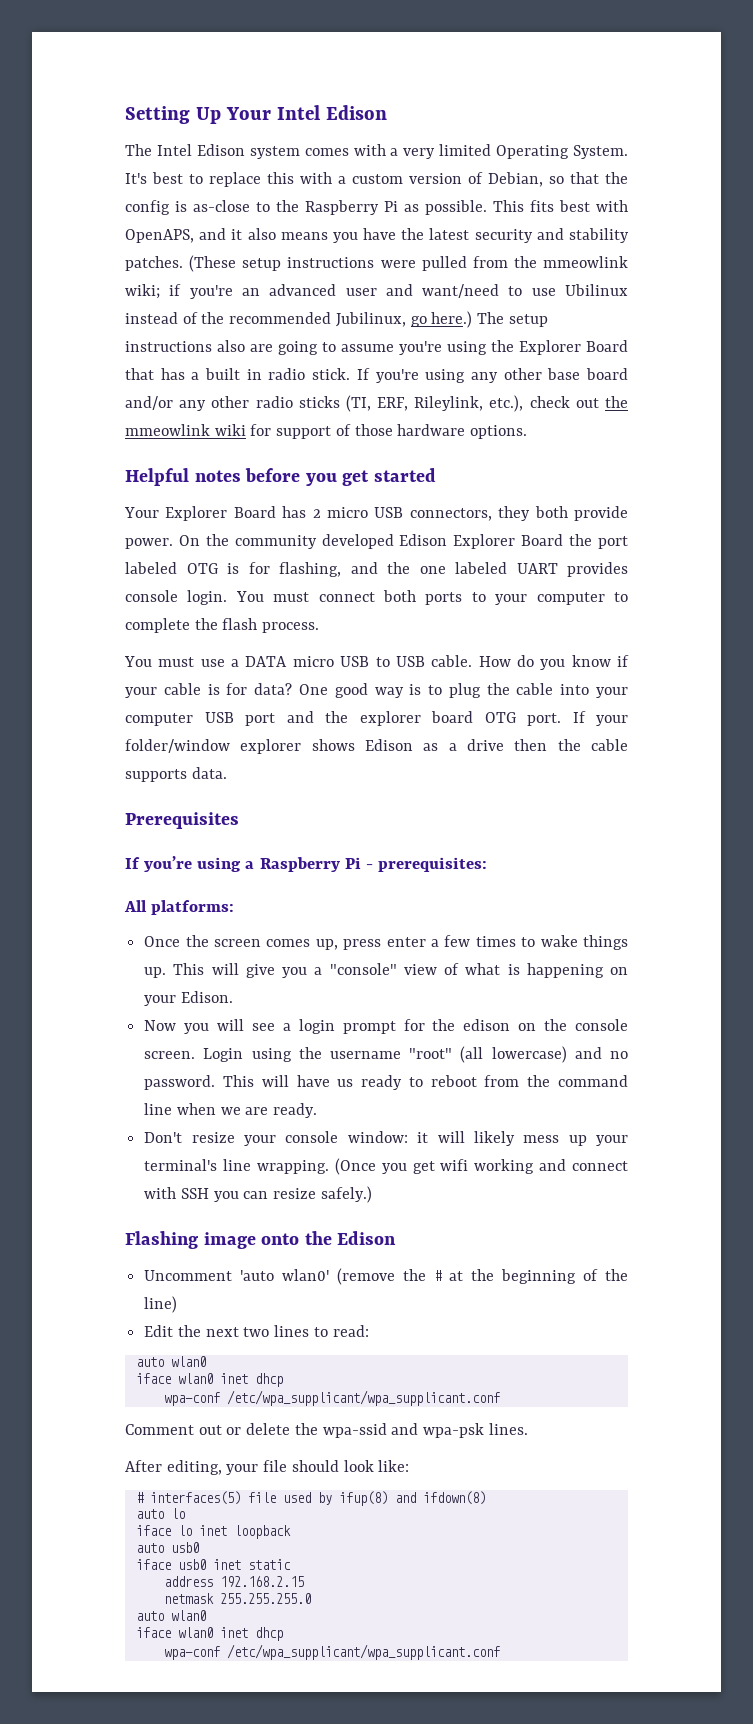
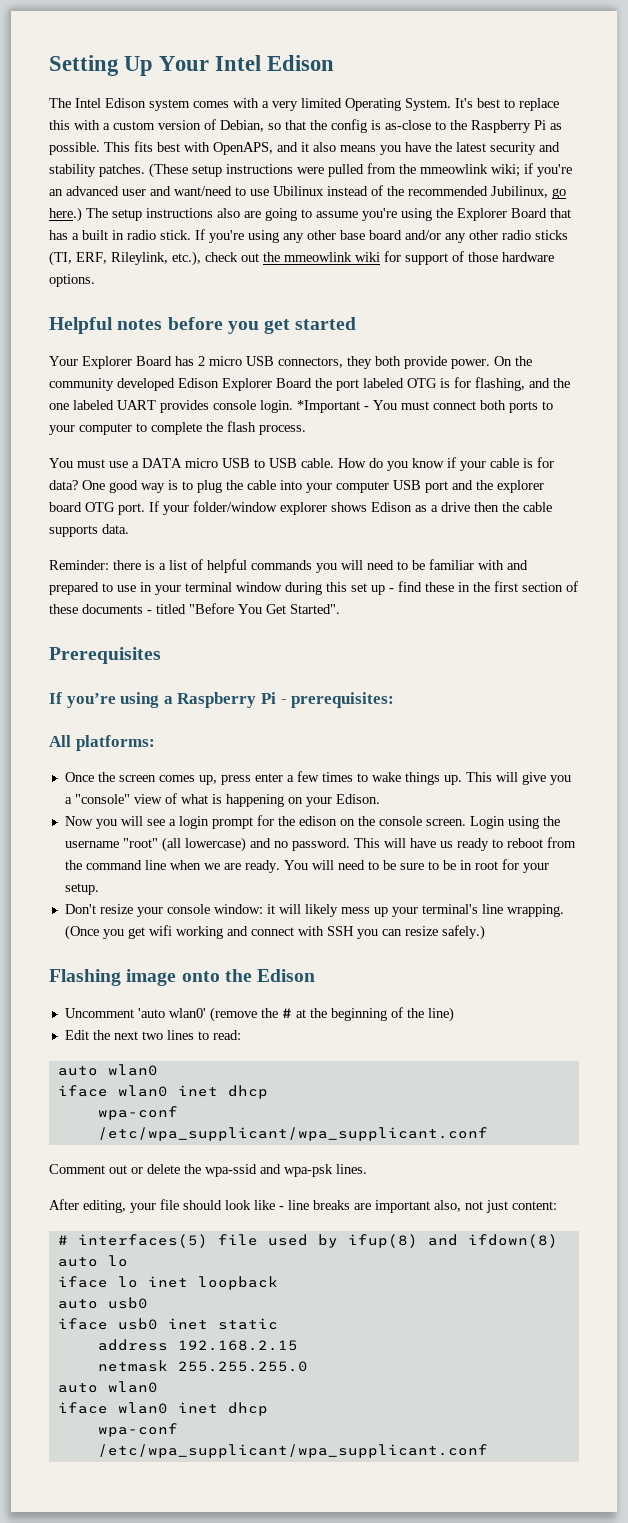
- You must connect both ports to your computer to complete the flash process.
+ *Important - You must connect both ports to your computer to complete the flash process.
+ Reminder: there is a list of helpful commands you will need to be familiar with and prepared to use in your terminal window during this set up - find these in the first section of these documents - titled "Before You Get Started".
+ You will need to be sure to be in root for your setup.
- After editing, your file should look like:
+ After editing, your file should look like - line breaks are important also, not just content:

